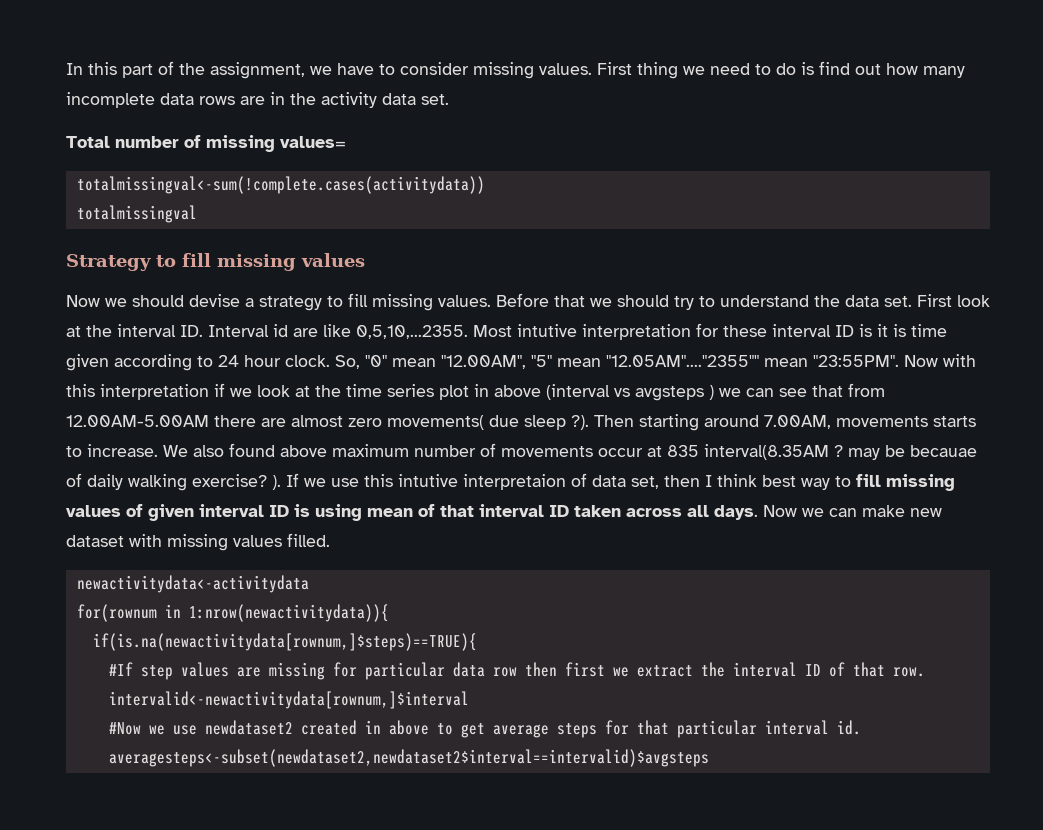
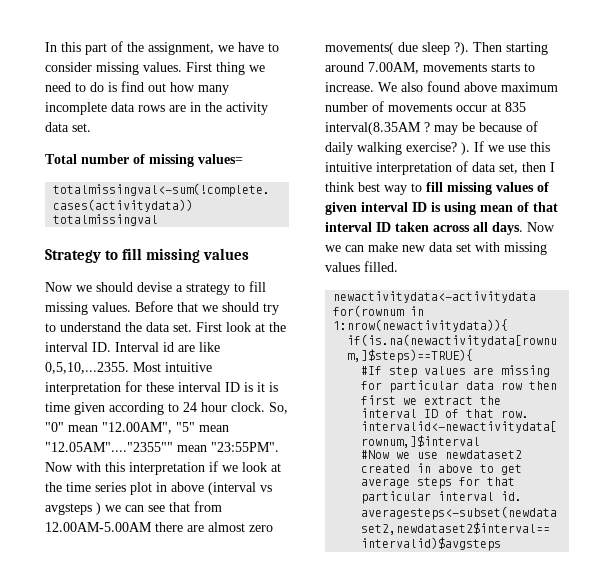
- First look at the interval ID. Interval id are like 0,5,10,...2355. Most intutive interpretation for these interval ID is it is time given according to 24 hour clock.
+ First look at the interval ID. Interval id are like 0,5,10,...2355. Most intuitive interpretation for these interval ID is it is time given according to 24 hour clock.
- We also found above maximum number of movements occur at 835 interval(8.35AM ? may be becauae of daily walking exercise? ).
+ We also found above maximum number of movements occur at 835 interval(8.35AM ? may be because of daily walking exercise? ).
- If we use this intutive interpretaion of data set, then I think best way to fill missing values of given interval ID is using mean of that interval ID taken across all days.
+ If we use this intuitive interpretation of data set, then I think best way to fill missing values of given interval ID is using mean of that interval ID taken across all days.
- Now we can make new dataset with missing values filled.
+ Now we can make new data set with missing values filled.

